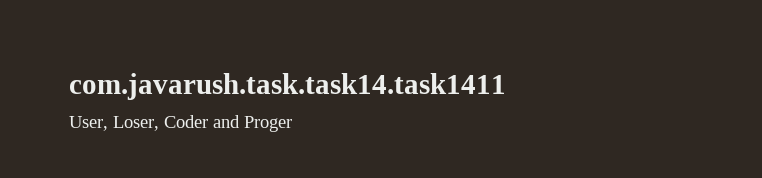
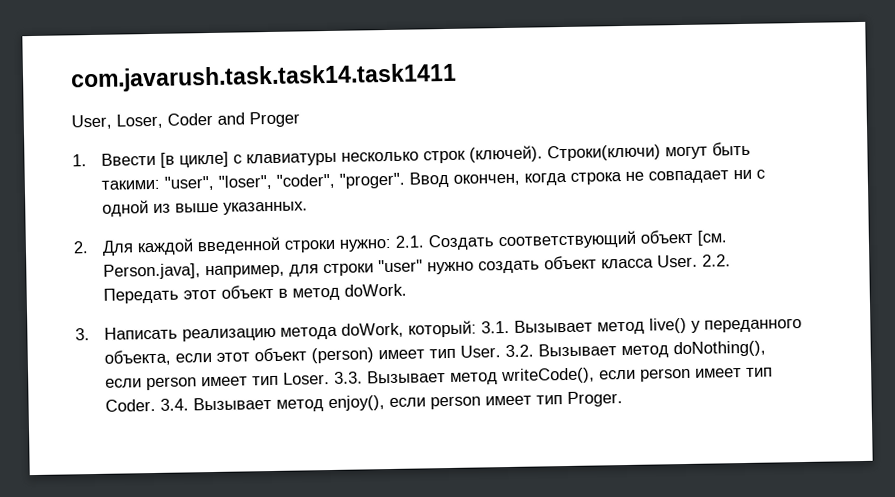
+ 1. Ввести [в цикле] с клавиатуры несколько строк (ключей). Строки(ключи) могут быть такими: "user", "loser", "coder", "proger". Ввод окончен, когда строка не совпадает ни с одной из выше указанных.
+ 2. Для каждой введенной строки нужно: 2.1. Создать соответствующий объект [см. Person.java], например, для строки "user" нужно создать объект класса User. 2.2. Передать этот объект в метод doWork.
+ 3. Написать реализацию метода doWork, который: 3.1. Вызывает метод live() у переданного объекта, если этот объект (person) имеет тип User. 3.2. Вызывает метод doNothing(), если person имеет тип Loser. 3.3. Вызывает метод writeCode(), если person имеет тип Coder. 3.4. Вызывает метод enjoy(), если person имеет тип Proger.

